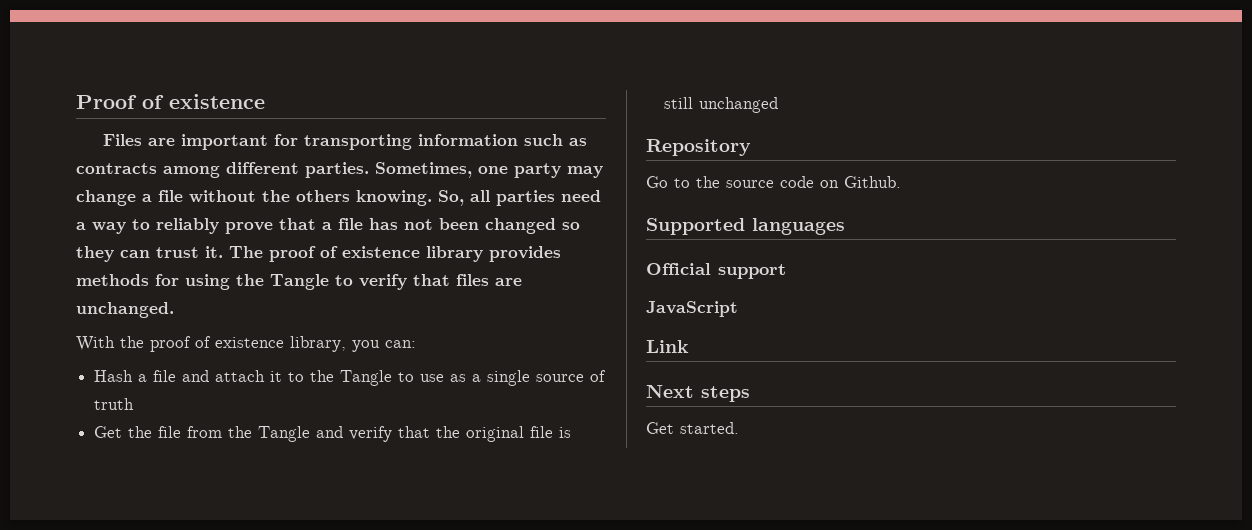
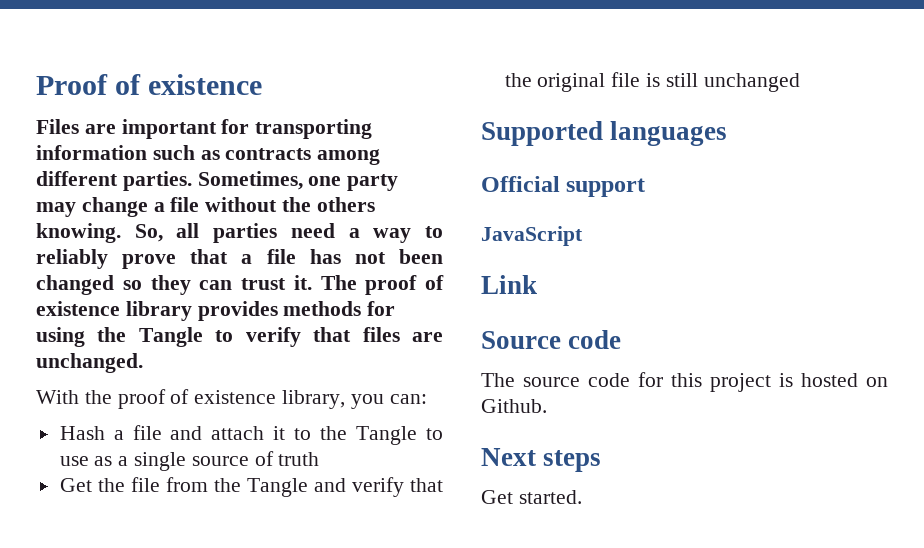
- Repository
- Go to the source code on Github.
+ Source code
+ The source code for this project is hosted on Github.

